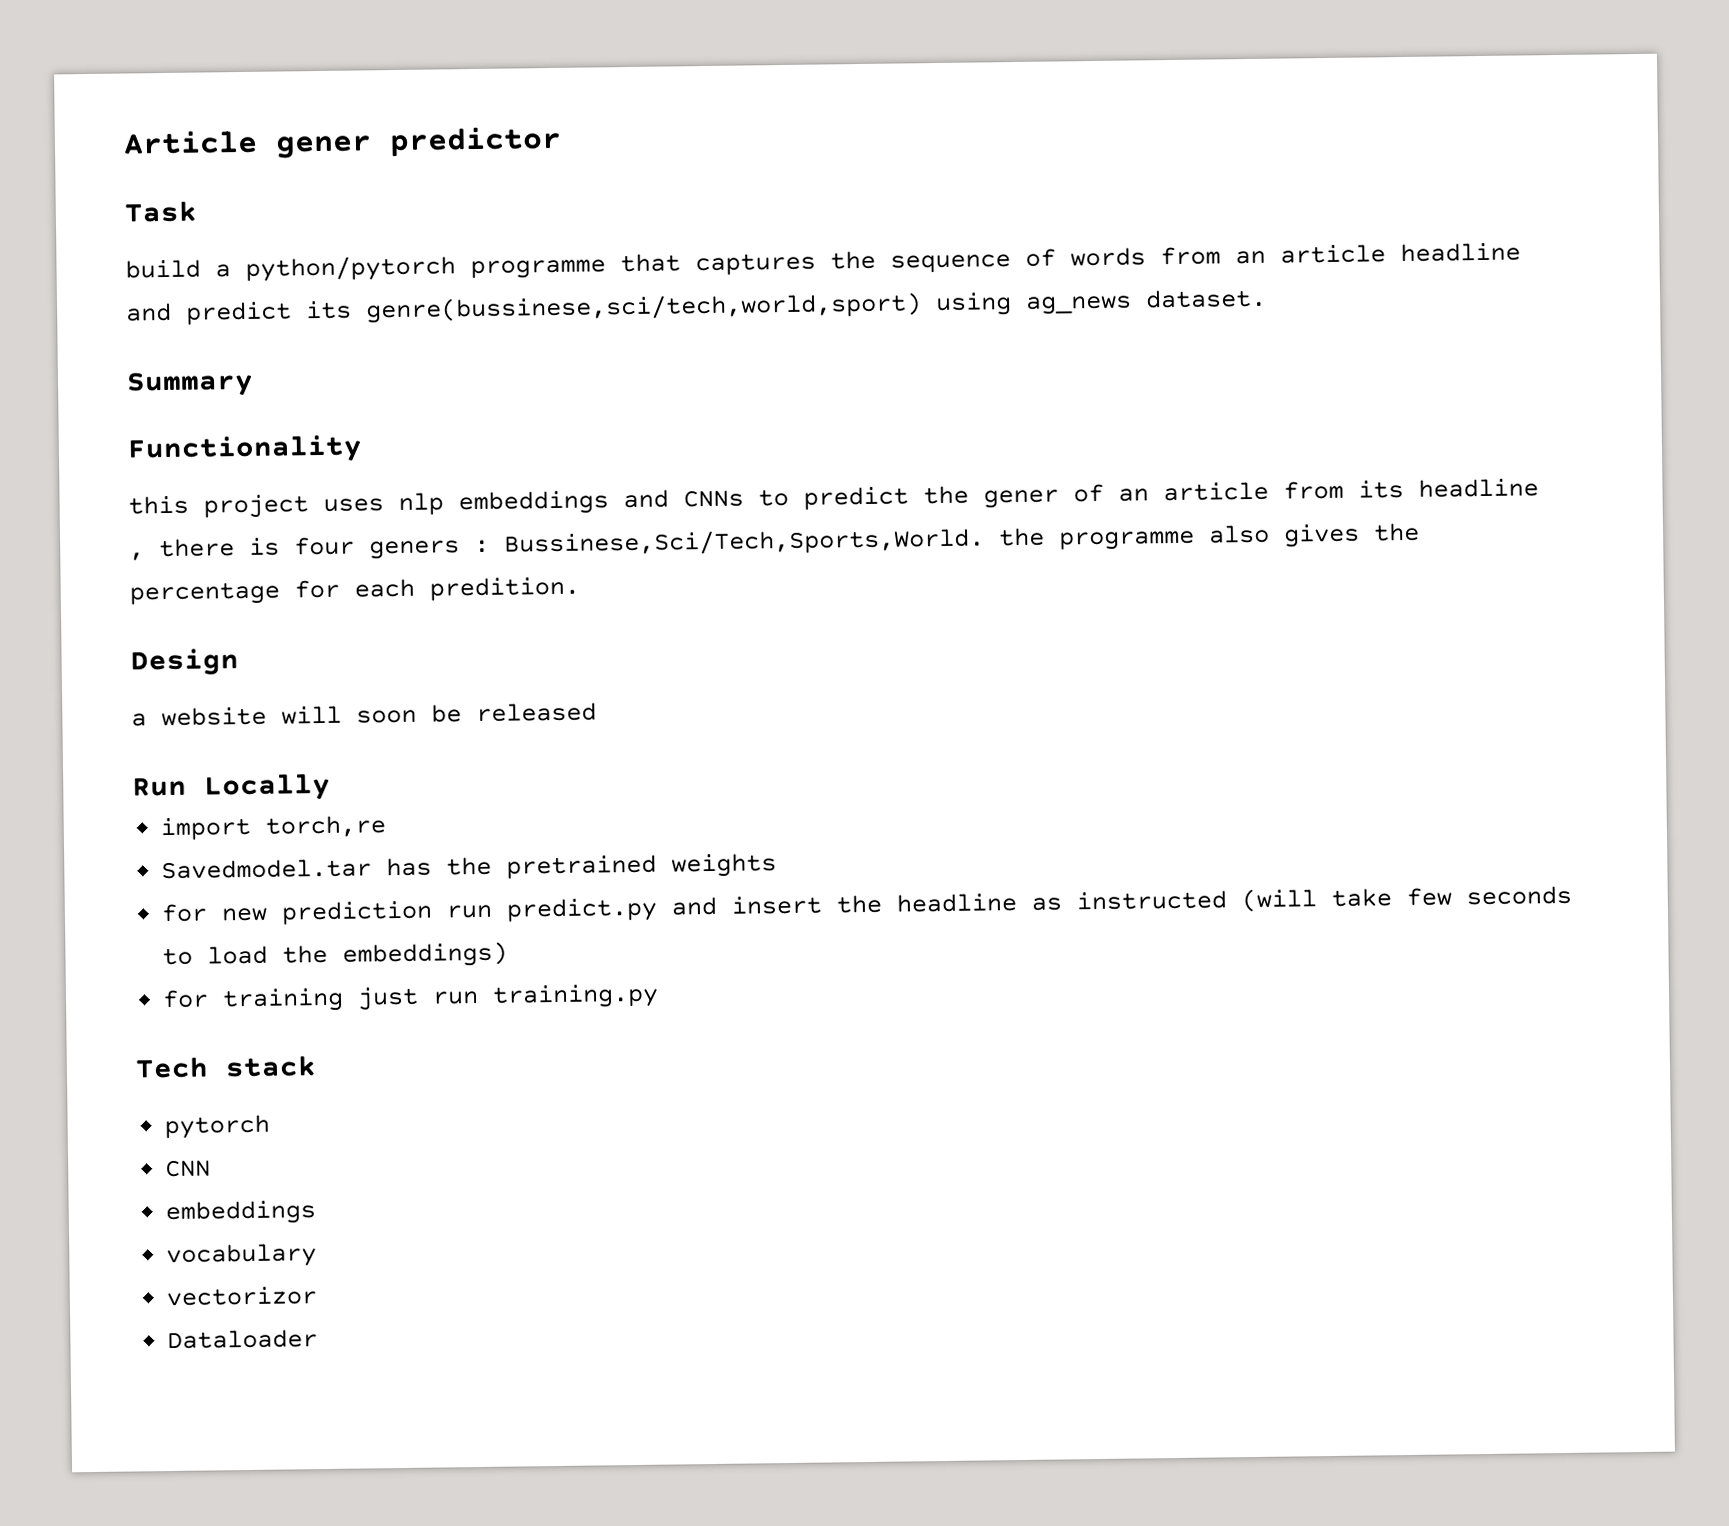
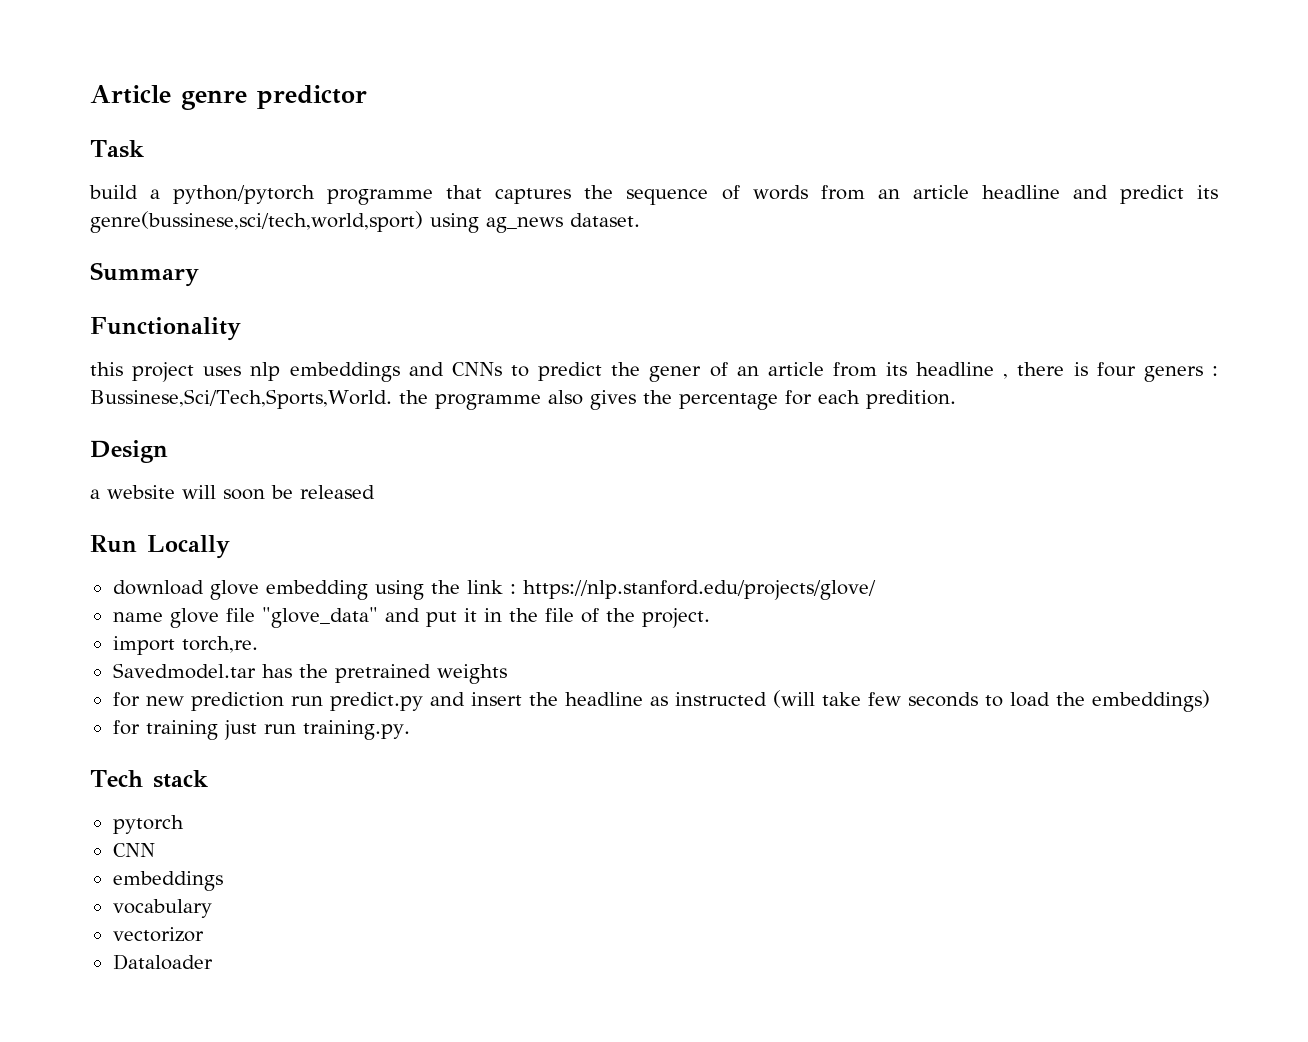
- Article gener predictor
+ Article genre predictor
+ download glove embedding using the link : https://nlp.stanford.edu/projects/glove/
+ name glove file "glove_data" and put it in the file of the project.
- import torch,re
+ import torch,re.
- for training just run training.py
+ for training just run training.py.

